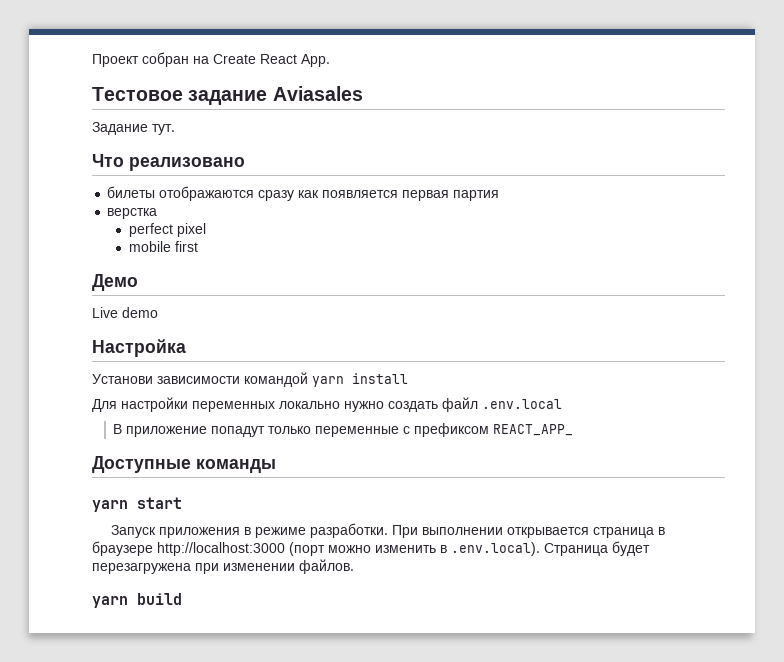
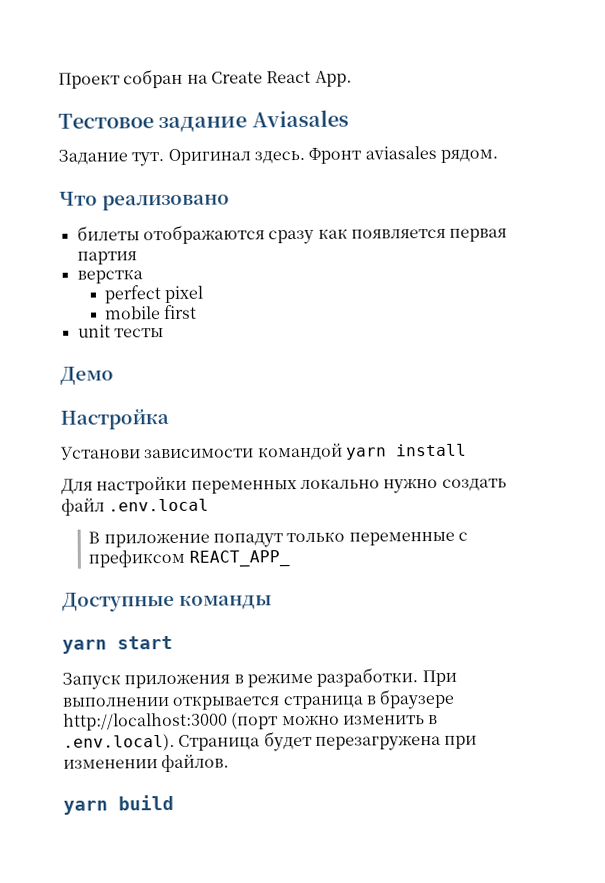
+ Оригинал здесь. Фронт aviasales рядом.
+ unit тесты
- Live demo

